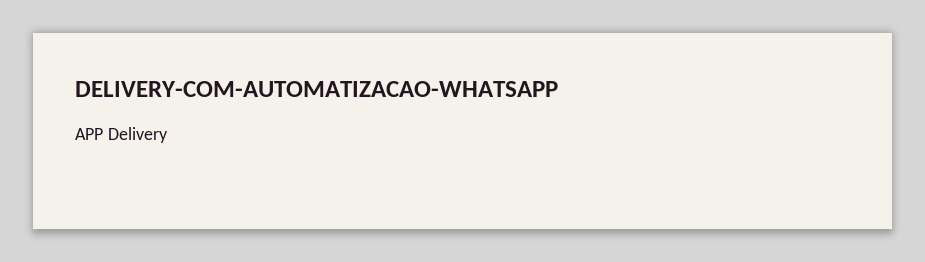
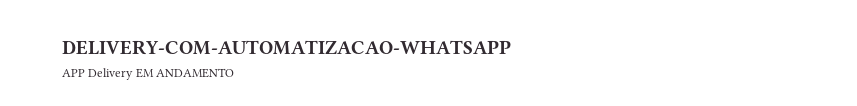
- APP Delivery
+ APP Delivery EM ANDAMENTO

